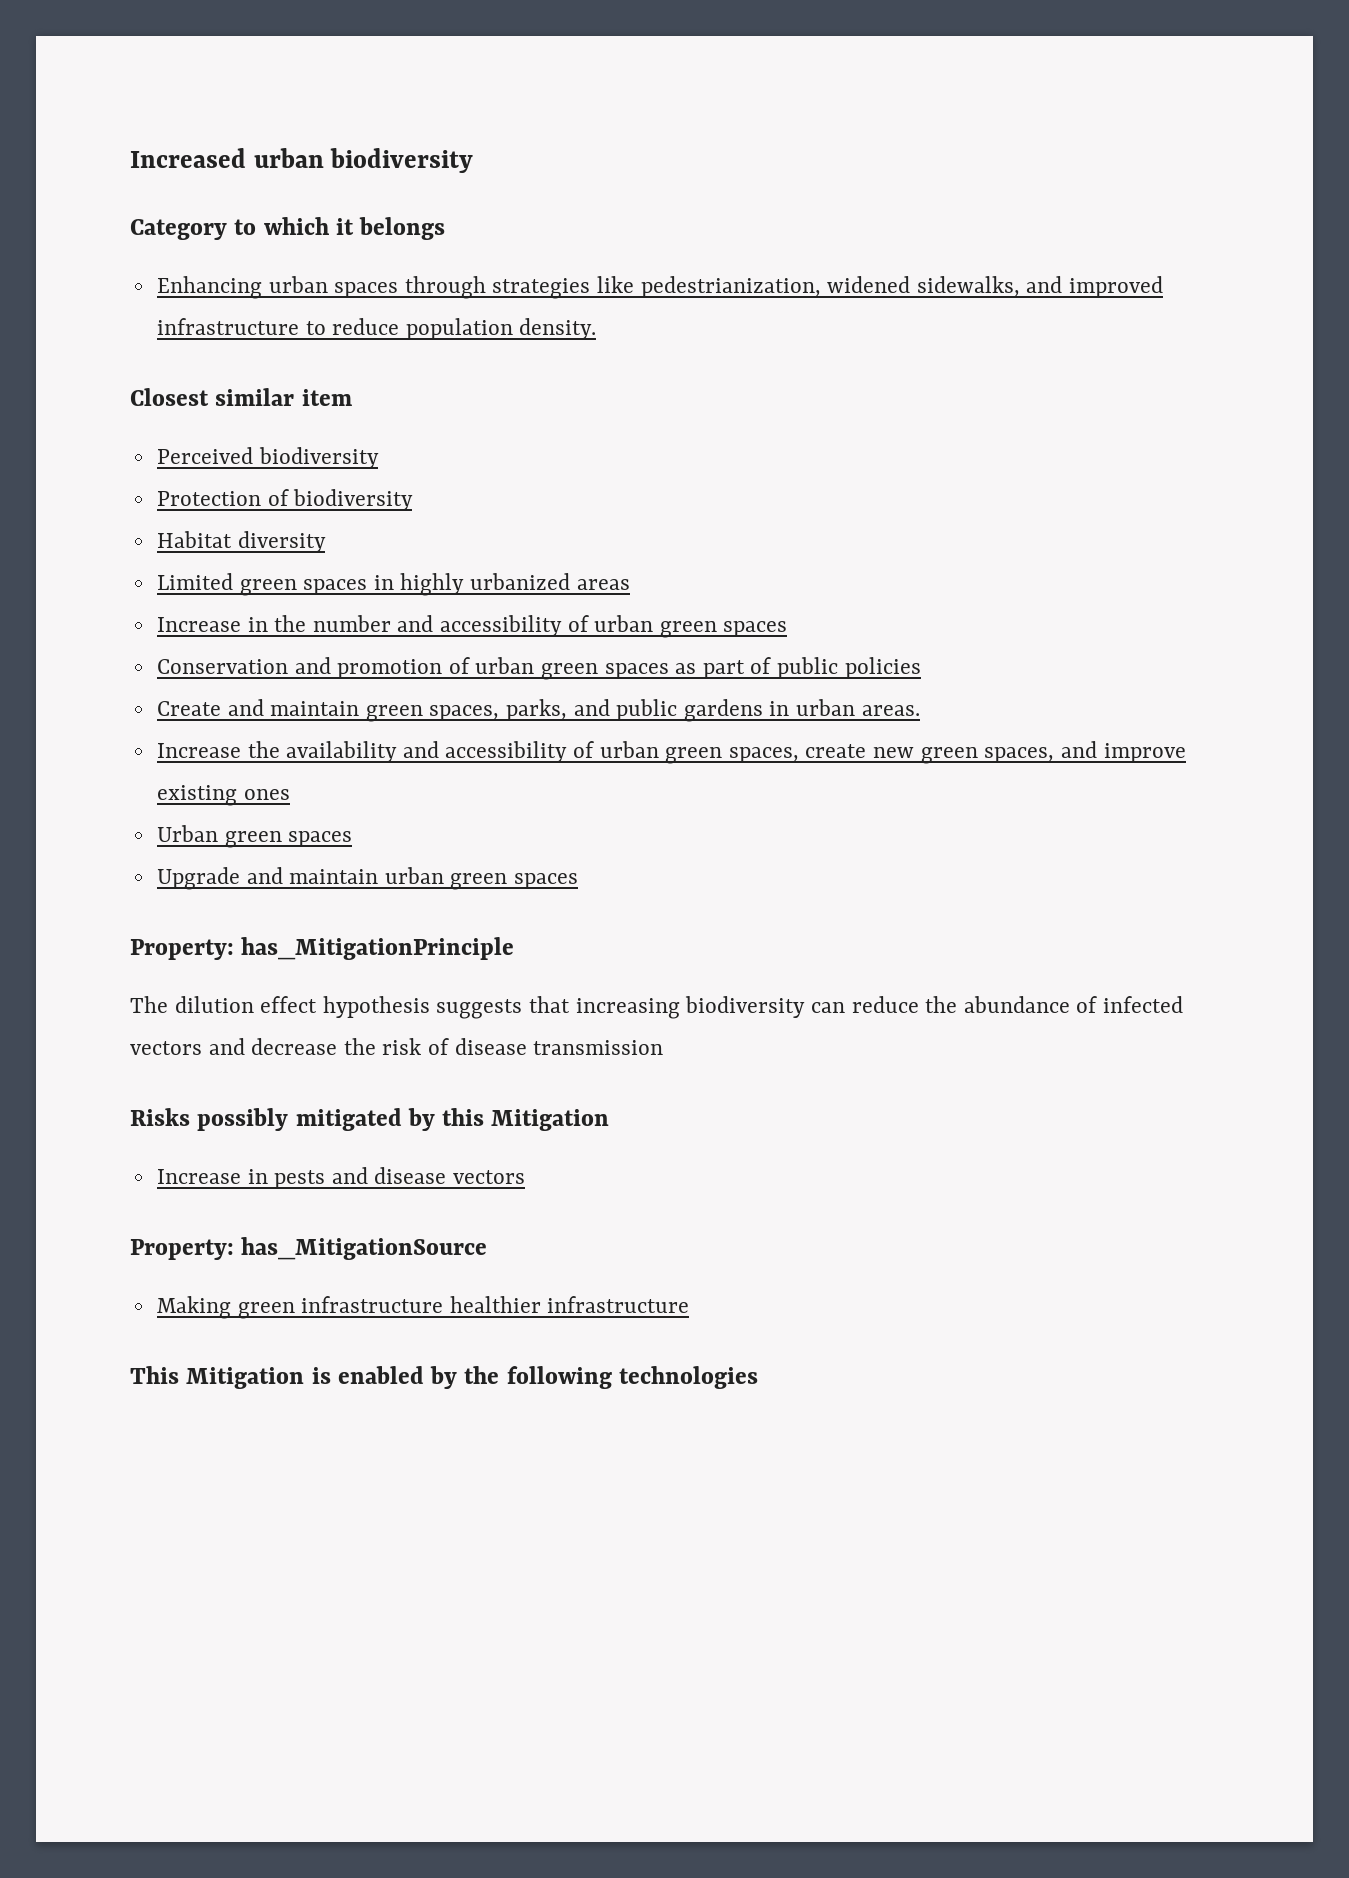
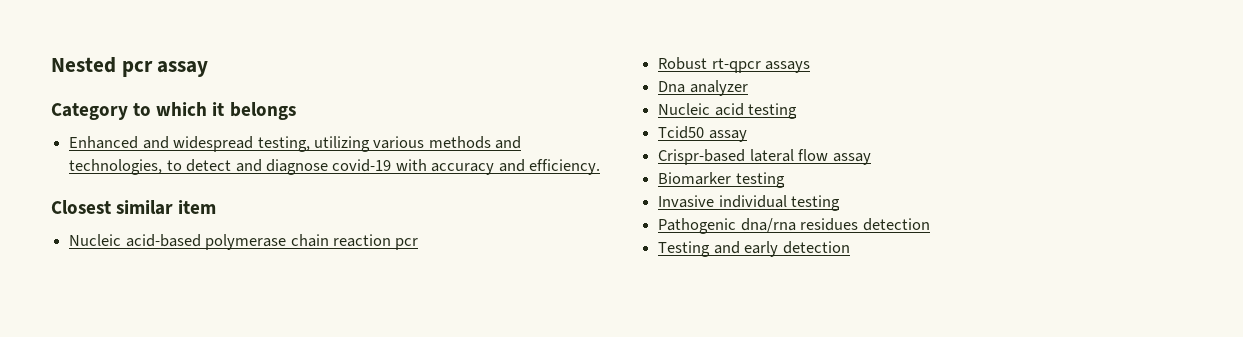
- Increased urban biodiversity
+ Nested pcr assay
- Enhancing urban spaces through strategies like pedestrianization, widened sidewalks, and improved infrastructure to reduce population density.
+ Enhanced and widespread testing, utilizing various methods and technologies, to detect and diagnose covid-19 with accuracy and efficiency.
  Closest similar item
- Perceived biodiversity
- Protection of biodiversity
- Habitat diversity
- Limited green spaces in highly urbanized areas
- Increase in the number and accessibility of urban green spaces
- Conservation and promotion of urban green spaces as part of public policies
- Create and maintain green spaces, parks, and public gardens in urban areas.
- Increase the availability and accessibility of urban green spaces, create new green spaces, and improve existing ones
- Urban green spaces
- Upgrade and maintain urban green spaces
- Property: has_MitigationPrinciple
- The dilution effect hypothesis suggests that increasing biodiversity can reduce the abundance of infected vectors and decrease the risk of disease transmission
- Risks possibly mitigated by this Mitigation
- Increase in pests and disease vectors
- Property: has_MitigationSource
- Making green infrastructure healthier infrastructure
- This Mitigation is enabled by the following technologies
+ Nucleic acid-based polymerase chain reaction pcr
+ Robust rt-qpcr assays
+ Dna analyzer
+ Nucleic acid testing
+ Tcid50 assay
+ Crispr-based lateral flow assay
+ Biomarker testing
+ Invasive individual testing
+ Pathogenic dna/rna residues detection
+ Testing and early detection

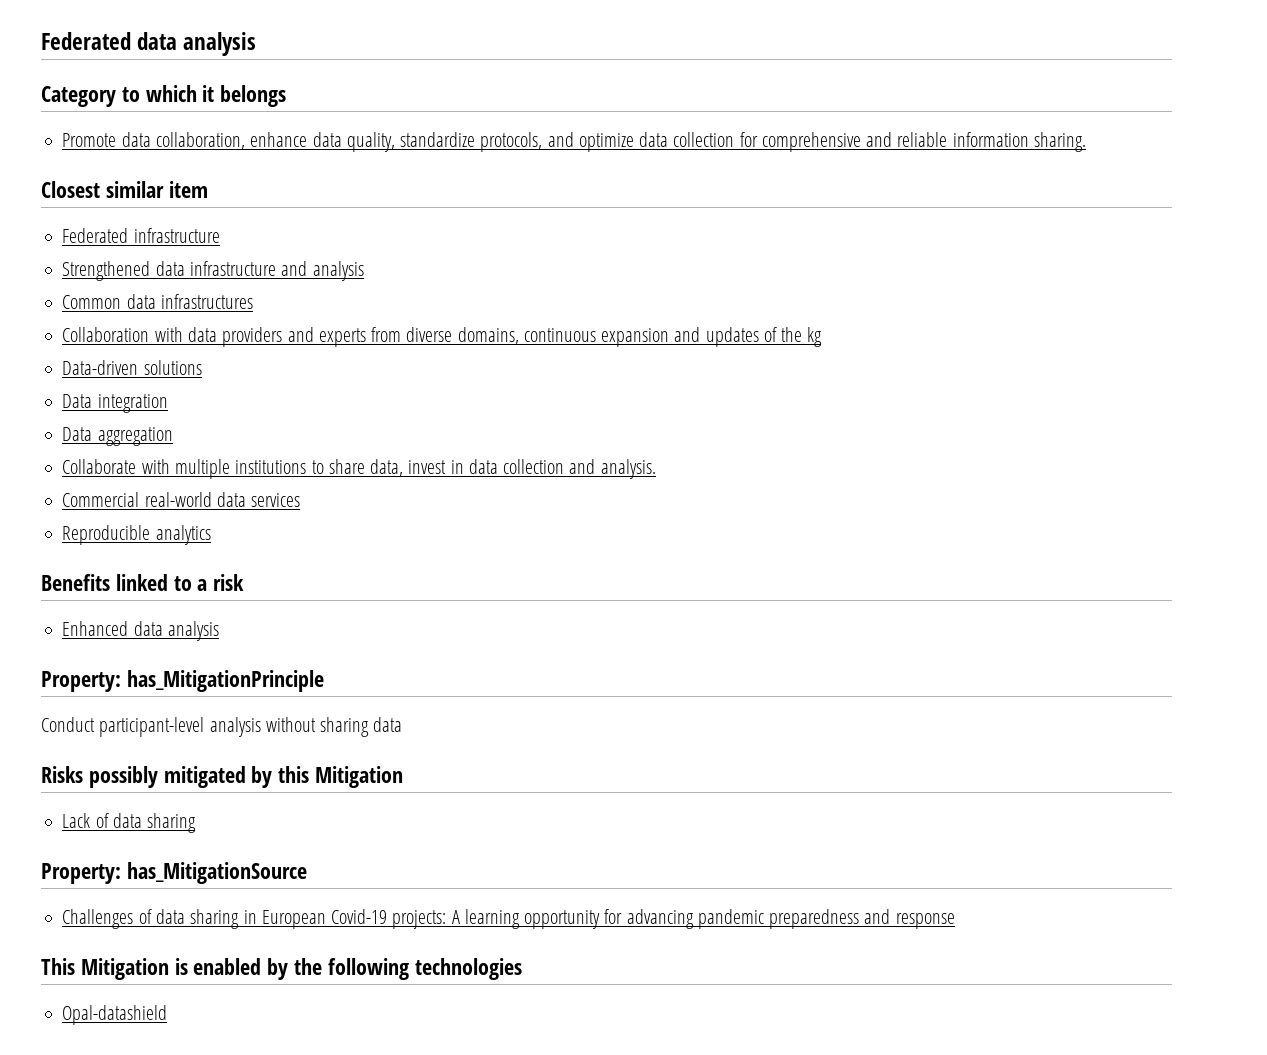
- Nested pcr assay
+ Federated data analysis
- Enhanced and widespread testing, utilizing various methods and technologies, to detect and diagnose covid-19 with accuracy and efficiency.
+ Promote data collaboration, enhance data quality, standardize protocols, and optimize data collection for comprehensive and reliable information sharing.
  Closest similar item
- Nucleic acid-based polymerase chain reaction pcr
- Robust rt-qpcr assays
- Dna analyzer
- Nucleic acid testing
- Tcid50 assay
- Crispr-based lateral flow assay
- Biomarker testing
- Invasive individual testing
- Pathogenic dna/rna residues detection
- Testing and early detection
+ Federated infrastructure
+ Strengthened data infrastructure and analysis
+ Common data infrastructures
+ Collaboration with data providers and experts from diverse domains, continuous expansion and updates of the kg
+ Data-driven solutions
+ Data integration
+ Data aggregation
+ Collaborate with multiple institutions to share data, invest in data collection and analysis.
+ Commercial real-world data services
+ Reproducible analytics
+ Benefits linked to a risk
+ Enhanced data analysis
+ Property: has_MitigationPrinciple
+ Conduct participant-level analysis without sharing data
+ Risks possibly mitigated by this Mitigation
+ Lack of data sharing
+ Property: has_MitigationSource
+ Challenges of data sharing in European Covid-19 projects: A learning opportunity for advancing pandemic preparedness and response
+ This Mitigation is enabled by the following technologies
+ Opal-datashield

